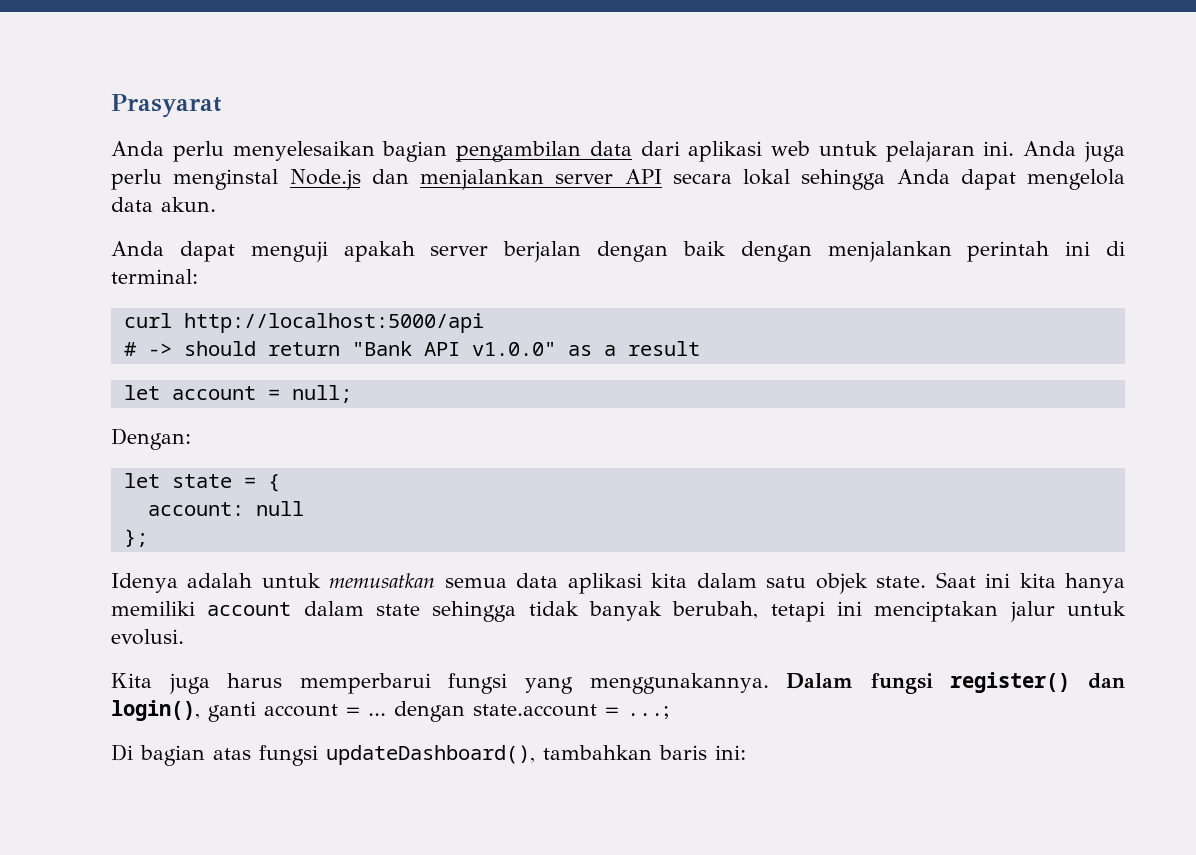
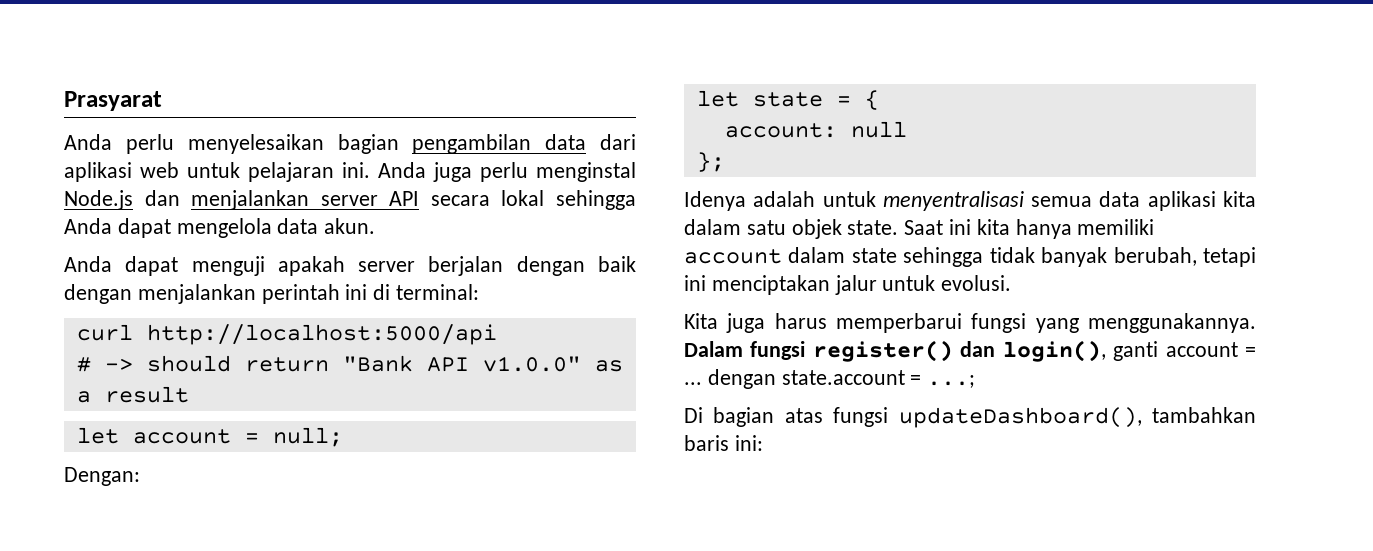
- Idenya adalah untuk memusatkan semua data aplikasi kita dalam satu objek state.
+ Idenya adalah untuk menyentralisasi semua data aplikasi kita dalam satu objek state.

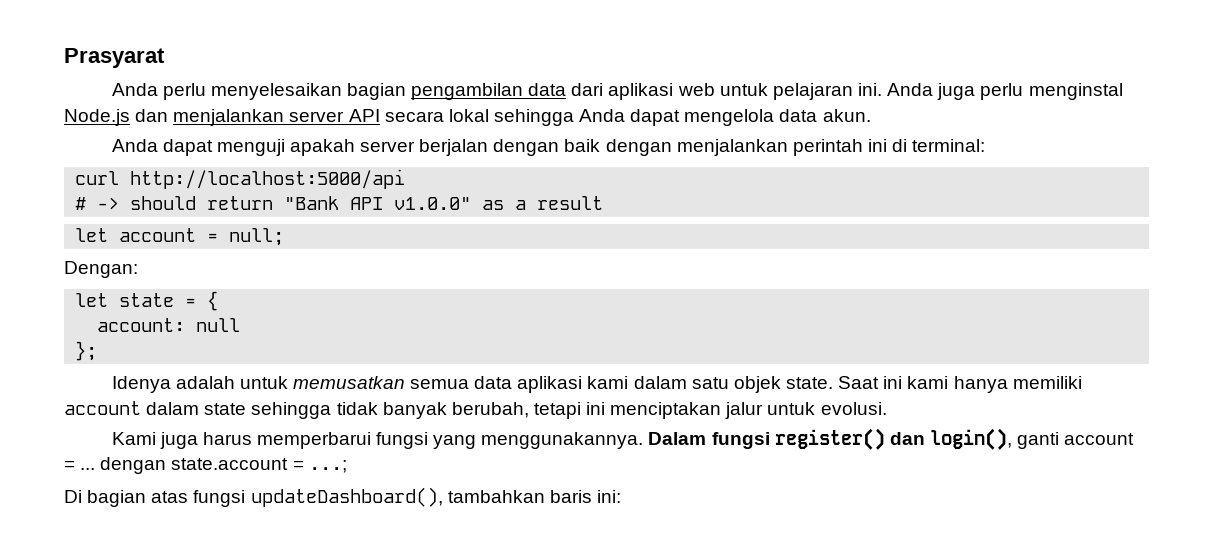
- Idenya adalah untuk menyentralisasi semua data aplikasi kita dalam satu objek state.
+ Idenya adalah untuk memusatkan semua data aplikasi kami dalam satu objek state.
- Saat ini kita hanya memiliki account dalam state sehingga tidak banyak berubah, tetapi ini menciptakan jalur untuk evolusi.
+ Saat ini kami hanya memiliki account dalam state sehingga tidak banyak berubah, tetapi ini menciptakan jalur untuk evolusi.
- Kita juga harus memperbarui fungsi yang menggunakannya.
+ Kami juga harus memperbarui fungsi yang menggunakannya.

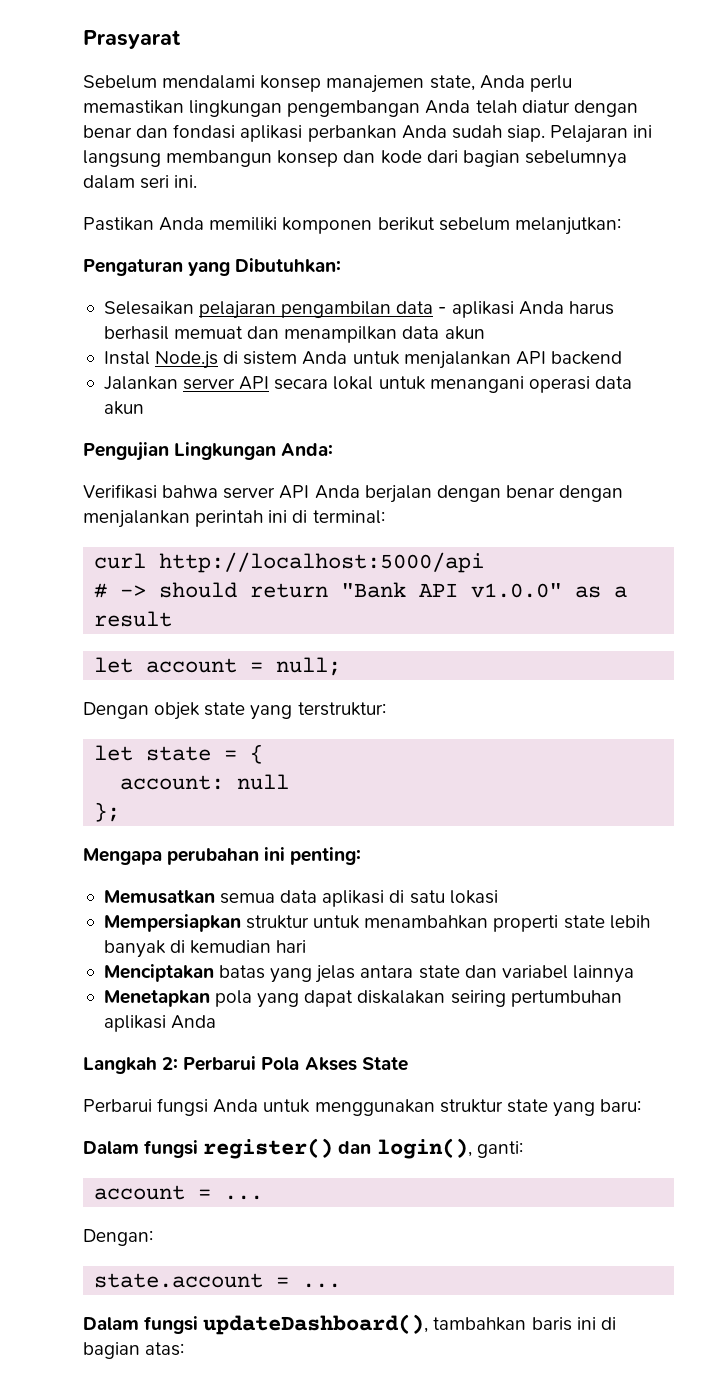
- Anda perlu menyelesaikan bagian pengambilan data dari aplikasi web untuk pelajaran ini. Anda juga perlu menginstal Node.js dan menjalankan server API secara lokal sehingga Anda dapat mengelola data akun.
- Anda dapat menguji apakah server berjalan dengan baik dengan menjalankan perintah ini di terminal:
+ Sebelum mendalami konsep manajemen state, Anda perlu memastikan lingkungan pengembangan Anda telah diatur dengan benar dan fondasi aplikasi perbankan Anda sudah siap. Pelajaran ini langsung membangun konsep dan kode dari bagian sebelumnya dalam seri ini.
+ Pastikan Anda memiliki komponen berikut sebelum melanjutkan:
+ Pengaturan yang Dibutuhkan:
+ Selesaikan pelajaran pengambilan data - aplikasi Anda harus berhasil memuat dan menampilkan data akun
+ Instal Node.js di sistem Anda untuk menjalankan API backend
+ Jalankan server API secara lokal untuk menangani operasi data akun
+ Pengujian Lingkungan Anda:
+ Verifikasi bahwa server API Anda berjalan dengan benar dengan menjalankan perintah ini di terminal:
- Dengan:
+ Dengan objek state yang terstruktur:
- Idenya adalah untuk memusatkan semua data aplikasi kami dalam satu objek state. Saat ini kami hanya memiliki account dalam state sehingga tidak banyak berubah, tetapi ini menciptakan jalur untuk evolusi.
- Kami juga harus memperbarui fungsi yang menggunakannya. Dalam fungsi register() dan login(), ganti account = ... dengan state.account = ...;
- Di bagian atas fungsi updateDashboard(), tambahkan baris ini:
+ Mengapa perubahan ini penting:
+ Memusatkan semua data aplikasi di satu lokasi
+ Mempersiapkan struktur untuk menambahkan properti state lebih banyak di kemudian hari
+ Menciptakan batas yang jelas antara state dan variabel lainnya
+ Menetapkan pola yang dapat diskalakan seiring pertumbuhan aplikasi Anda
+ Langkah 2: Perbarui Pola Akses State
+ Perbarui fungsi Anda untuk menggunakan struktur state yang baru:
+ Dalam fungsi register() dan login(), ganti:
+ account = ...
+ Dengan:
+ state.account = ...
+ Dalam fungsi updateDashboard(), tambahkan baris ini di bagian atas:

